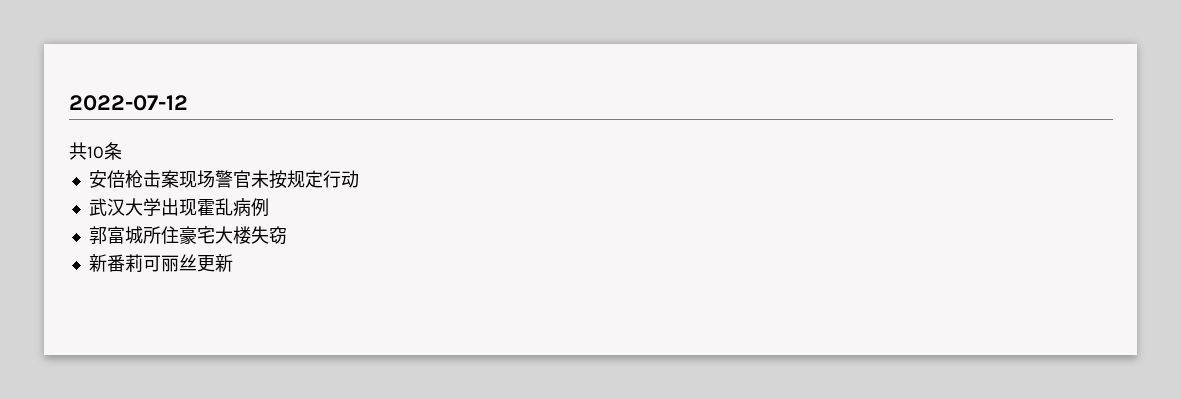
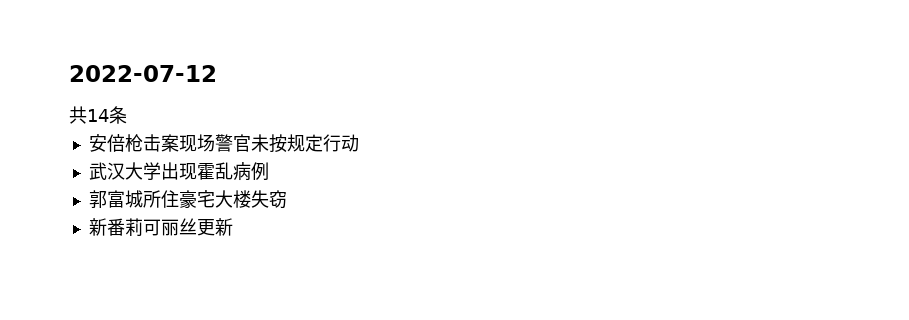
- 共10条
+ 共14条

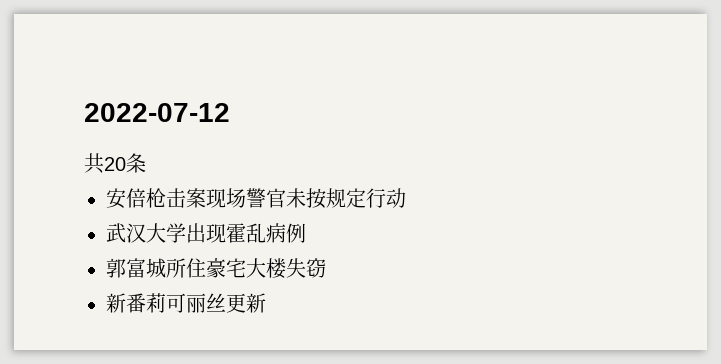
- 共14条
+ 共20条

